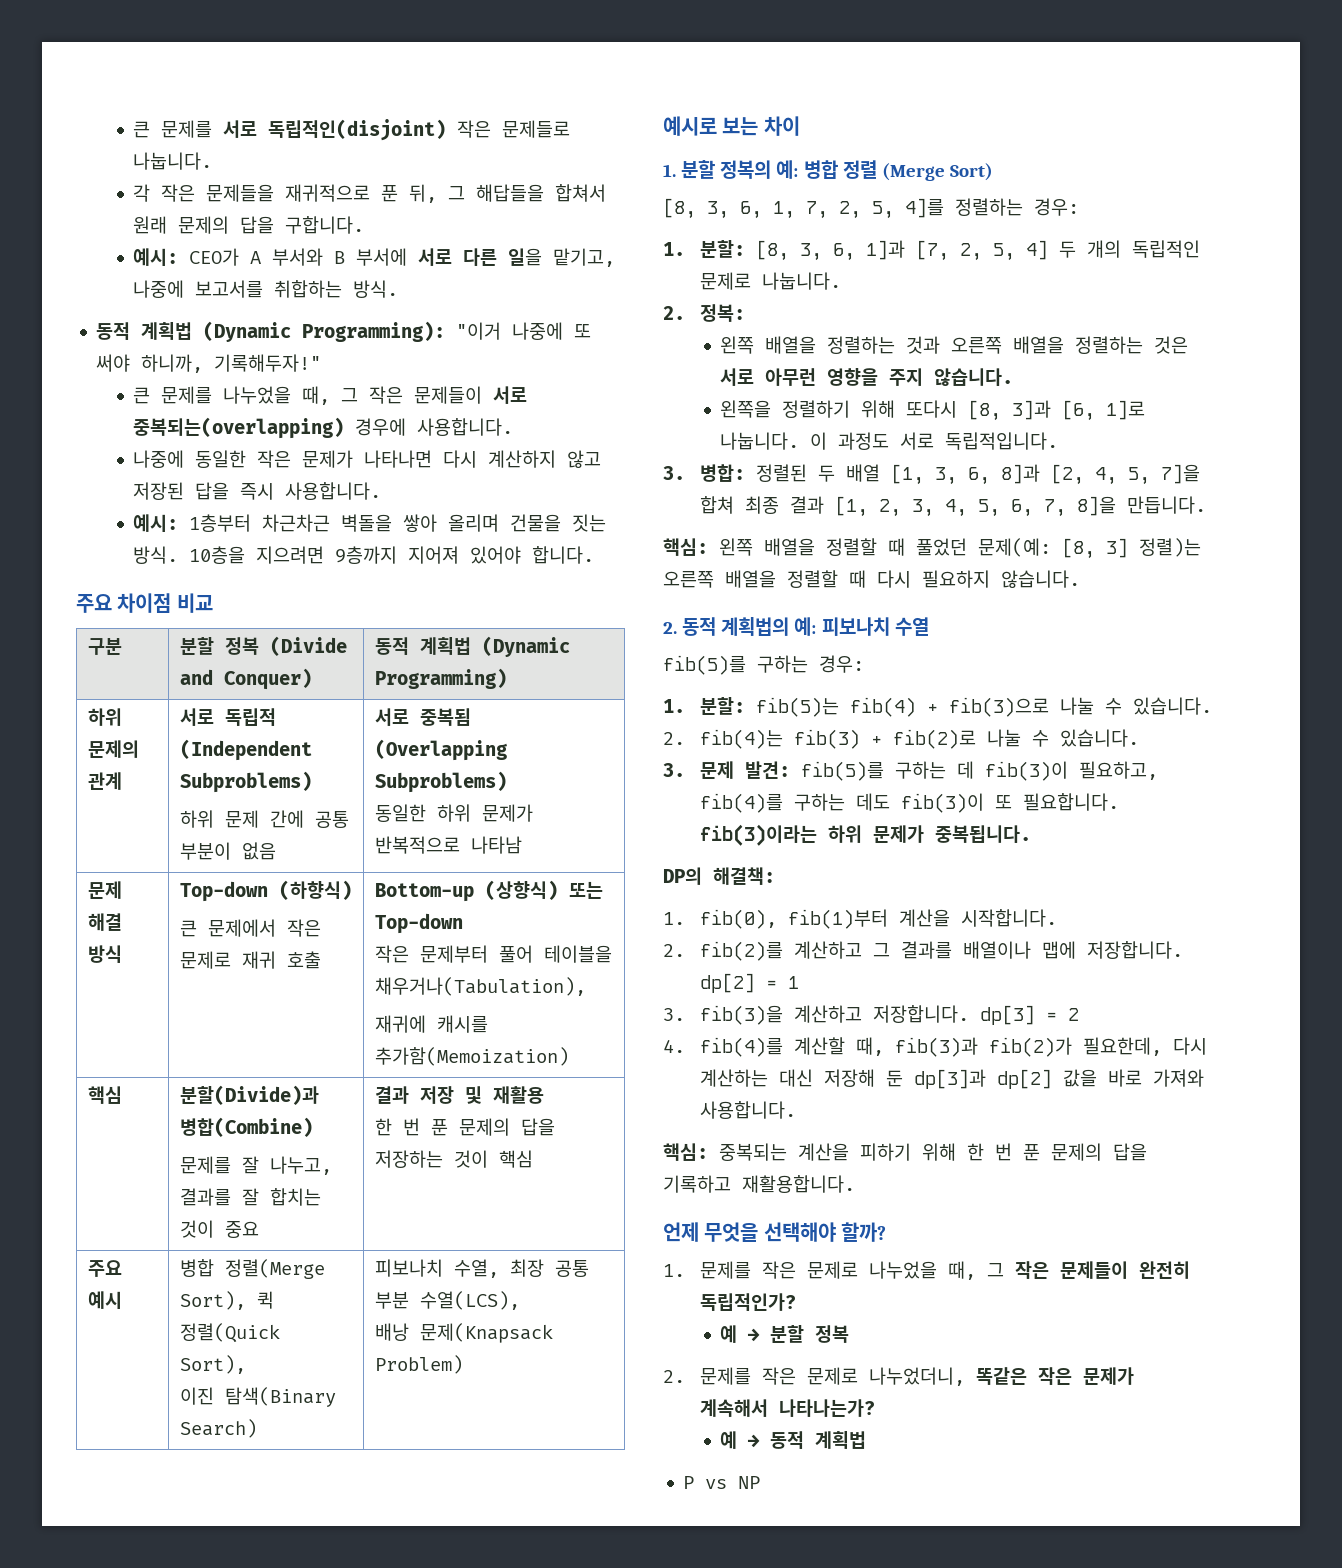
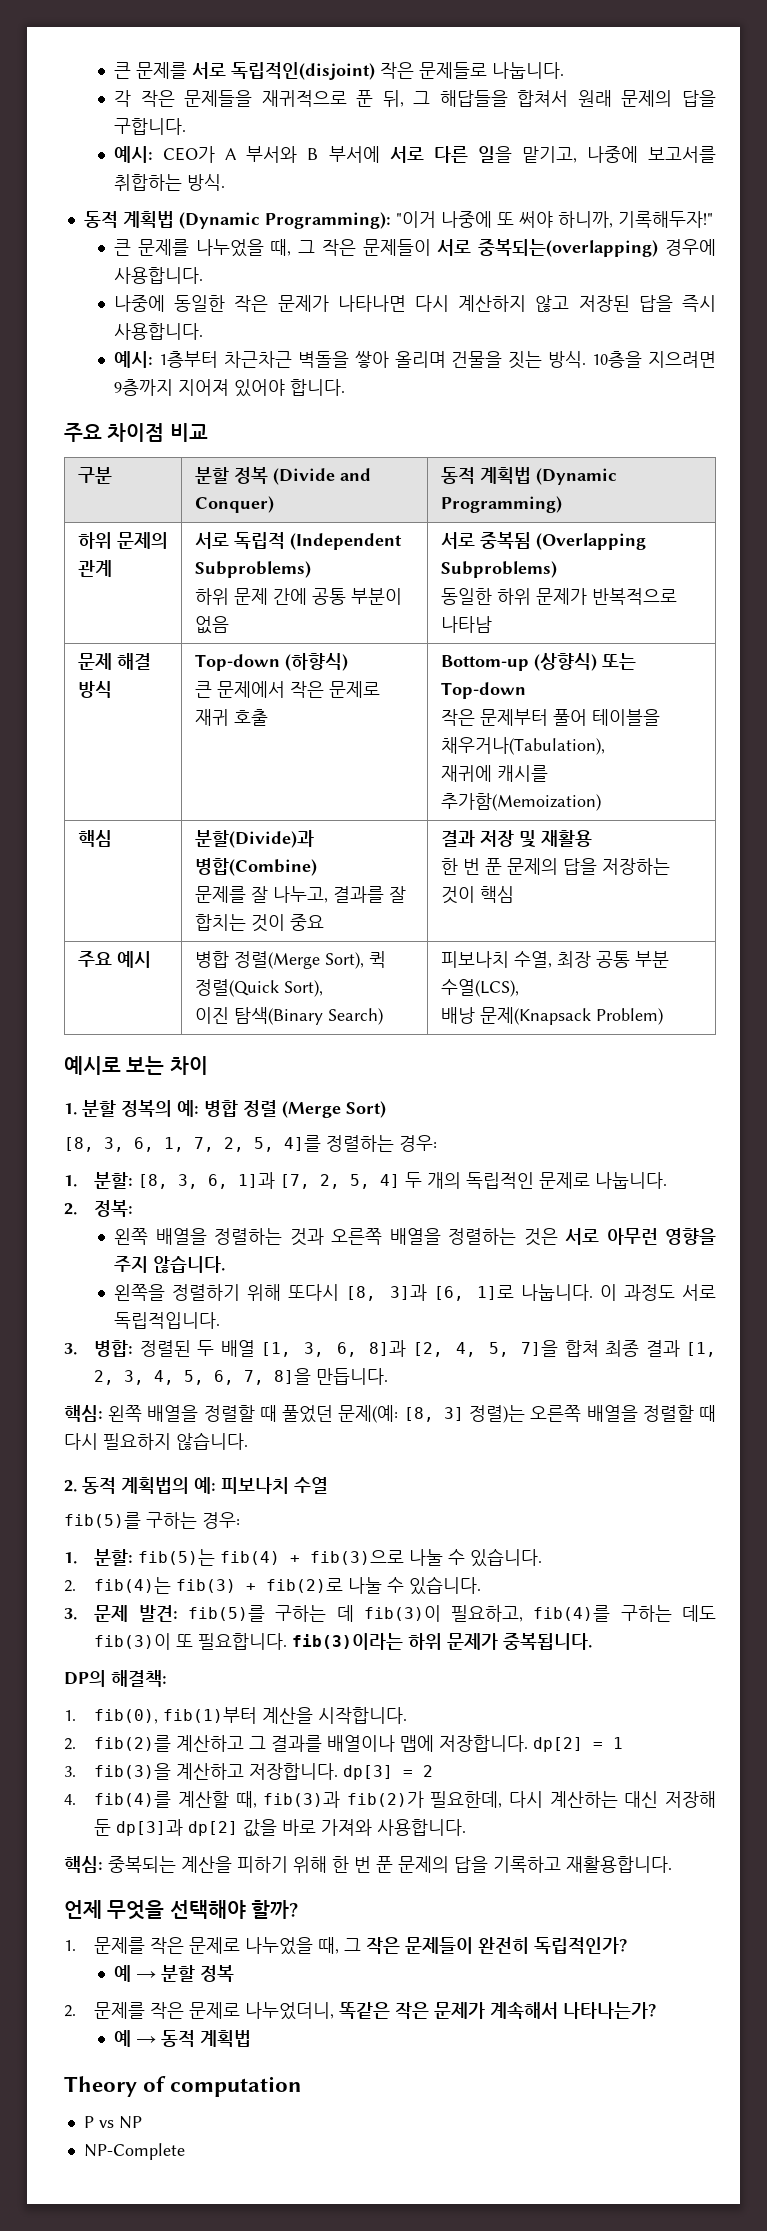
+ Theory of computation
+ NP-Complete

